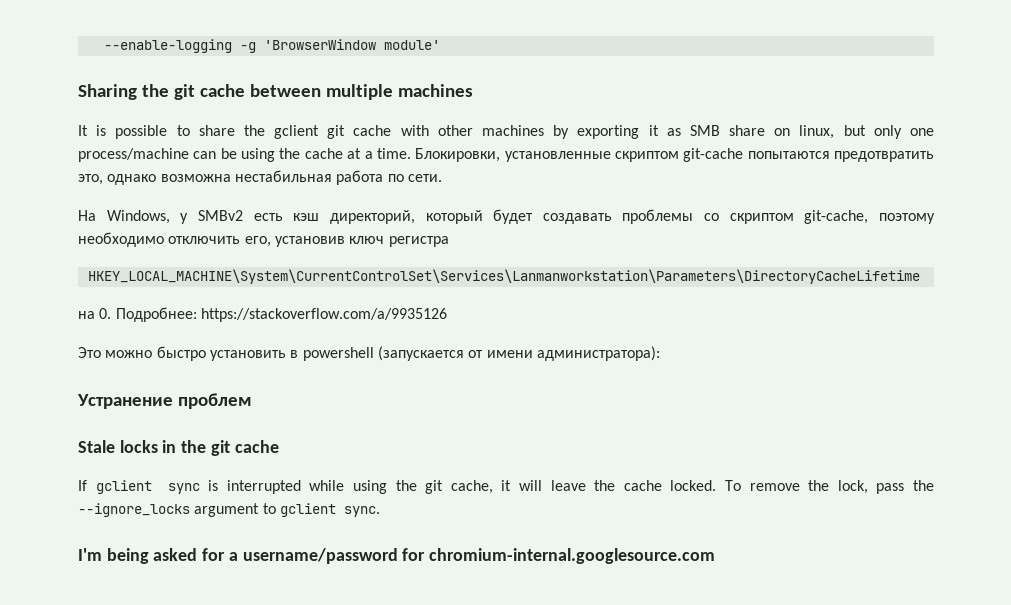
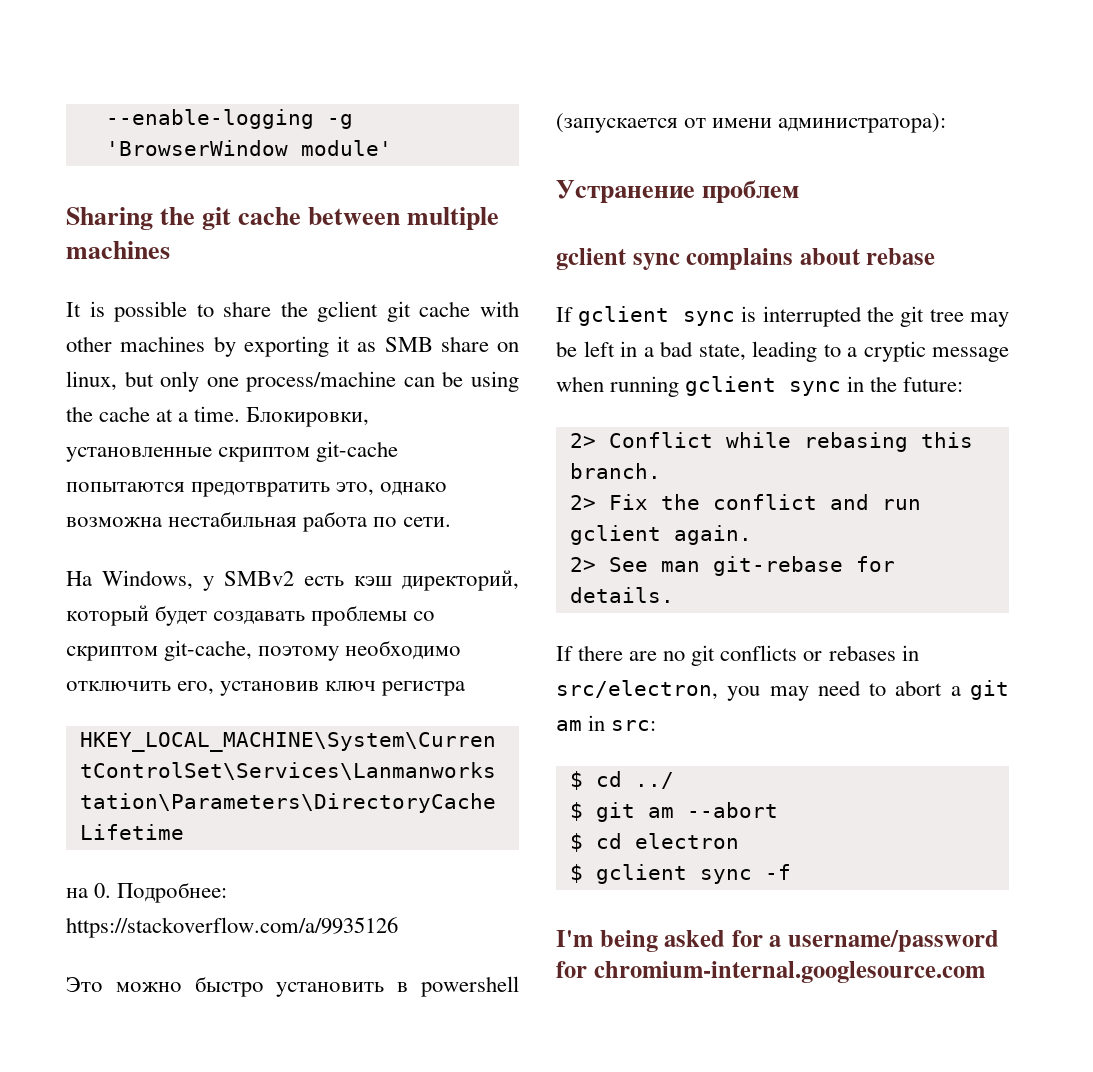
- Stale locks in the git cache
+ gclient sync complains about rebase
- If gclient sync is interrupted while using the git cache, it will leave the cache locked. To remove the lock, pass the --ignore_locks argument to gclient sync.
+ If gclient sync is interrupted the git tree may be left in a bad state, leading to a cryptic message when running gclient sync in the future:
+ 2> Conflict while rebasing this branch.
+ 2> Fix the conflict and run gclient again.
+ 2> See man git-rebase for details.
+ If there are no git conflicts or rebases in src/electron, you may need to abort a git am in src:
+ $ cd ../
+ $ git am --abort
+ $ cd electron
+ $ gclient sync -f

